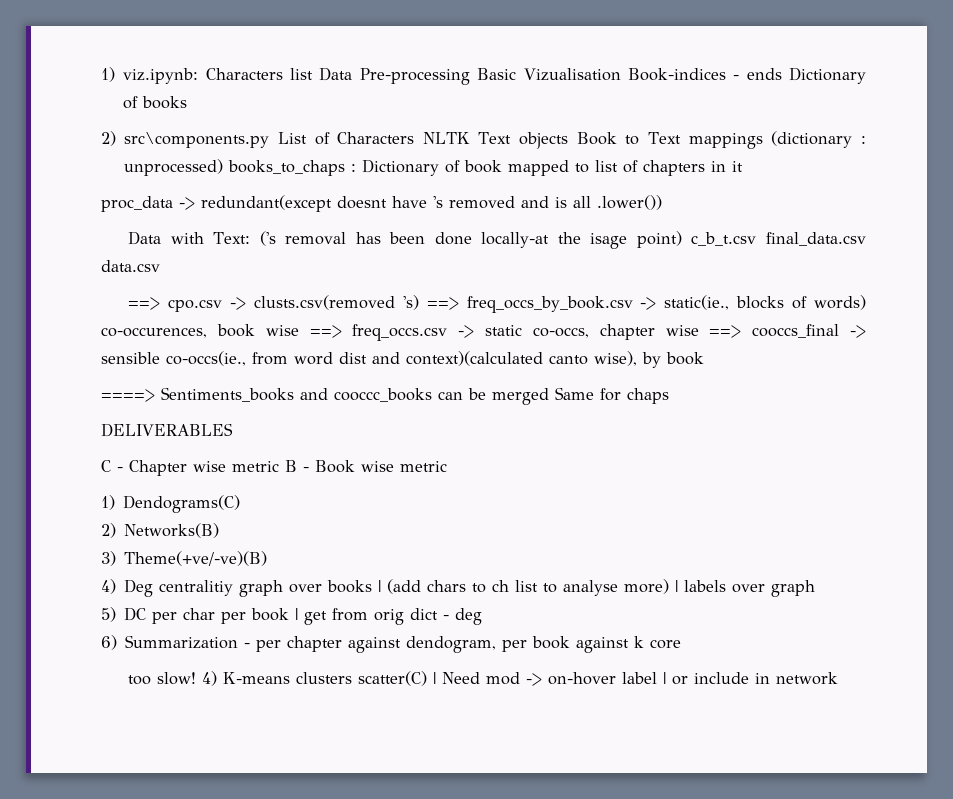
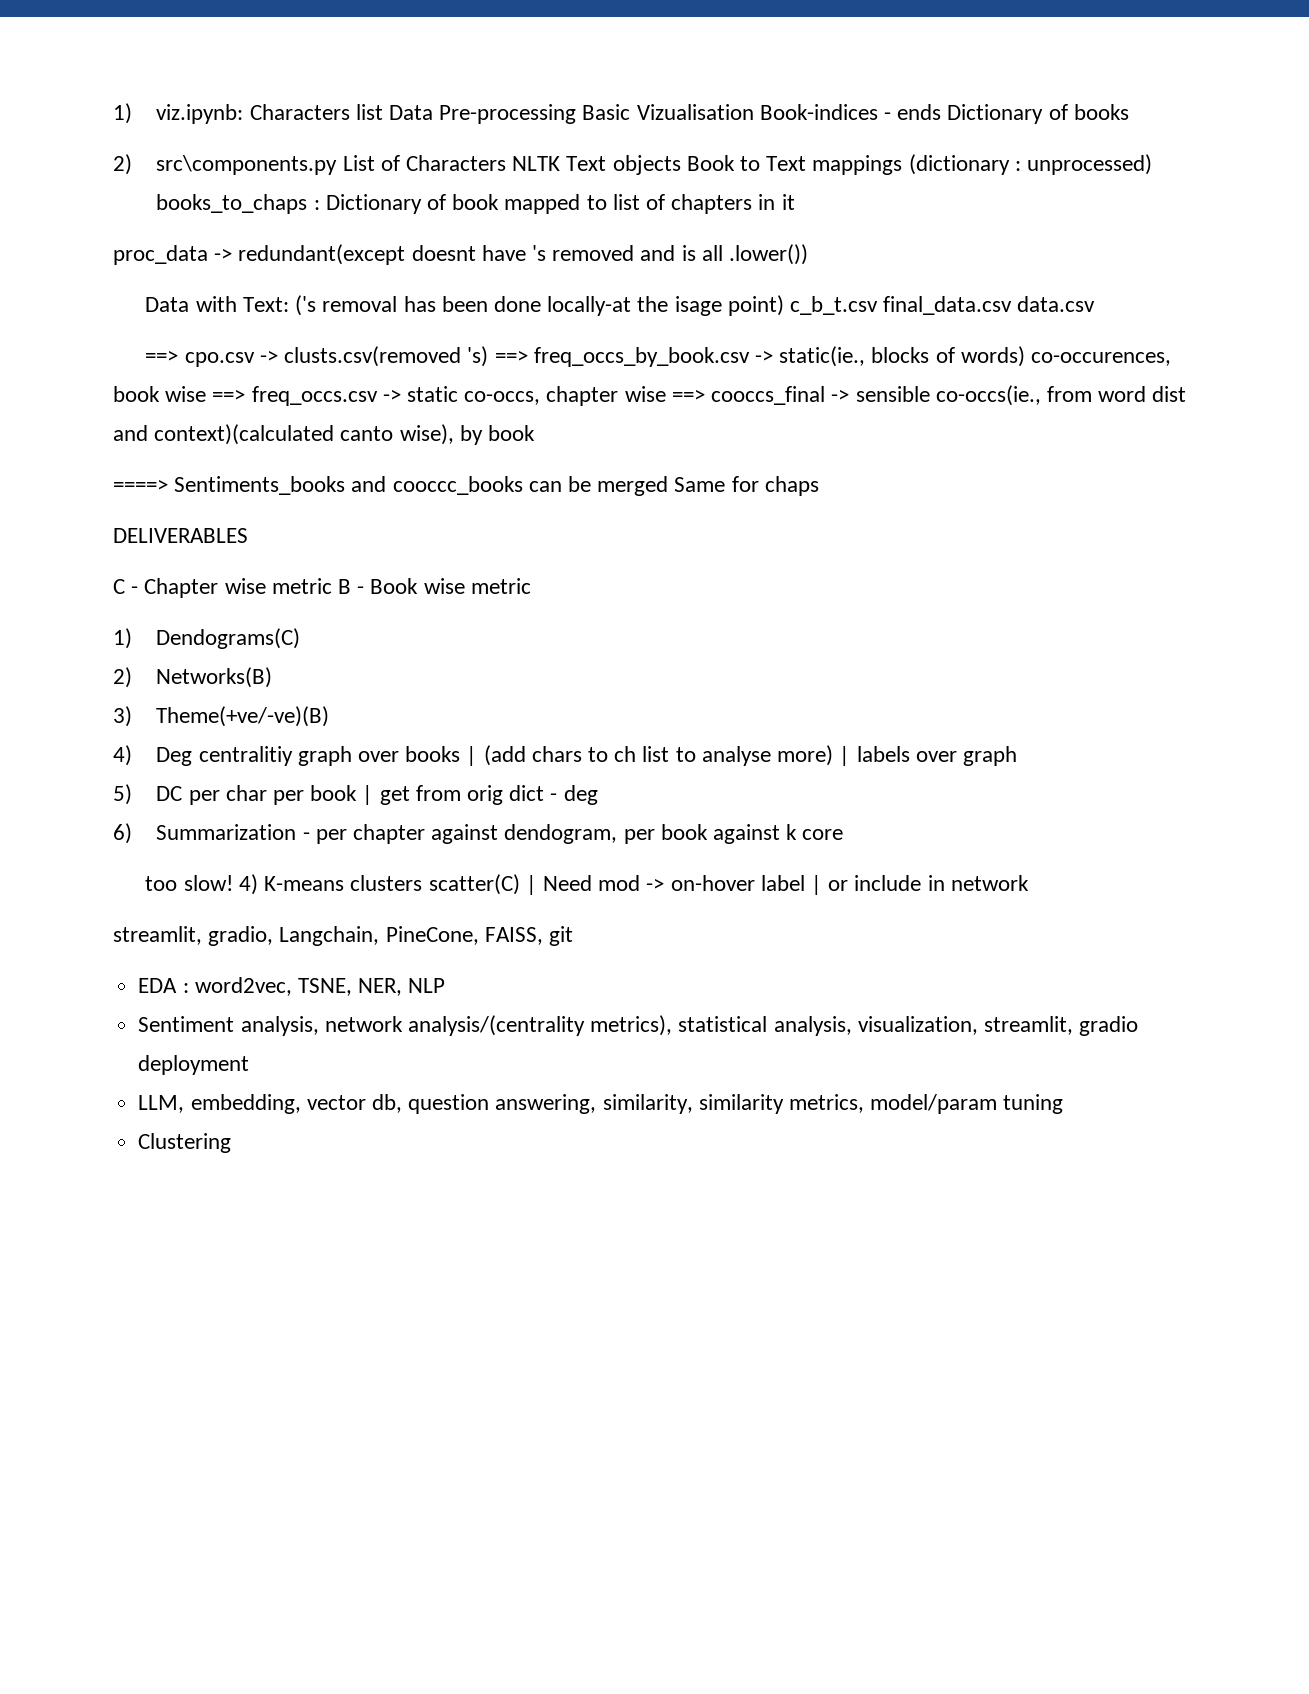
+ streamlit, gradio, Langchain, PineCone, FAISS, git
+ EDA : word2vec, TSNE, NER, NLP
+ Sentiment analysis, network analysis/(centrality metrics), statistical analysis, visualization, streamlit, gradio deployment
+ LLM, embedding, vector db, question answering, similarity, similarity metrics, model/param tuning
+ Clustering

